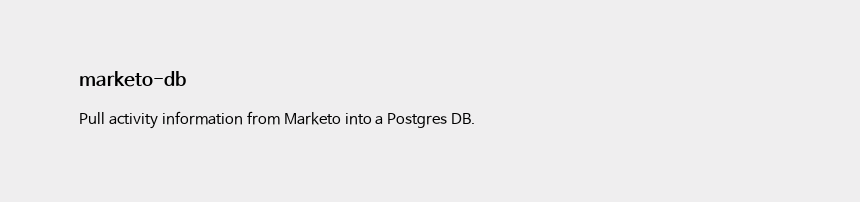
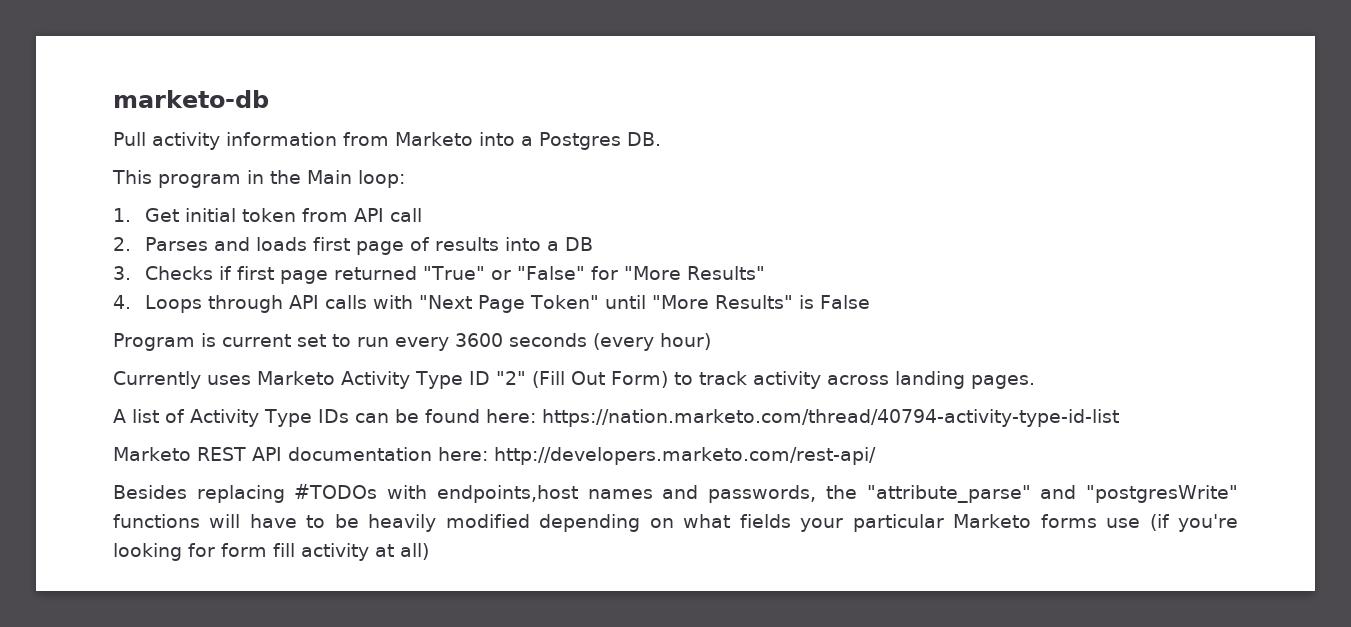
+ This program in the Main loop:
+ 1. Get initial token from API call
+ 2. Parses and loads first page of results into a DB
+ 3. Checks if first page returned "True" or "False" for "More Results"
+ 4. Loops through API calls with "Next Page Token" until "More Results" is False
+ Program is current set to run every 3600 seconds (every hour)
+ Currently uses Marketo Activity Type ID "2" (Fill Out Form) to track activity across landing pages.
+ A list of Activity Type IDs can be found here: https://nation.marketo.com/thread/40794-activity-type-id-list
+ Marketo REST API documentation here: http://developers.marketo.com/rest-api/
+ Besides replacing #TODOs with endpoints,host names and passwords, the "attribute_parse" and "postgresWrite" functions will have to be heavily modified depending on what fields your particular Marketo forms use (if you're looking for form fill activity at all)

